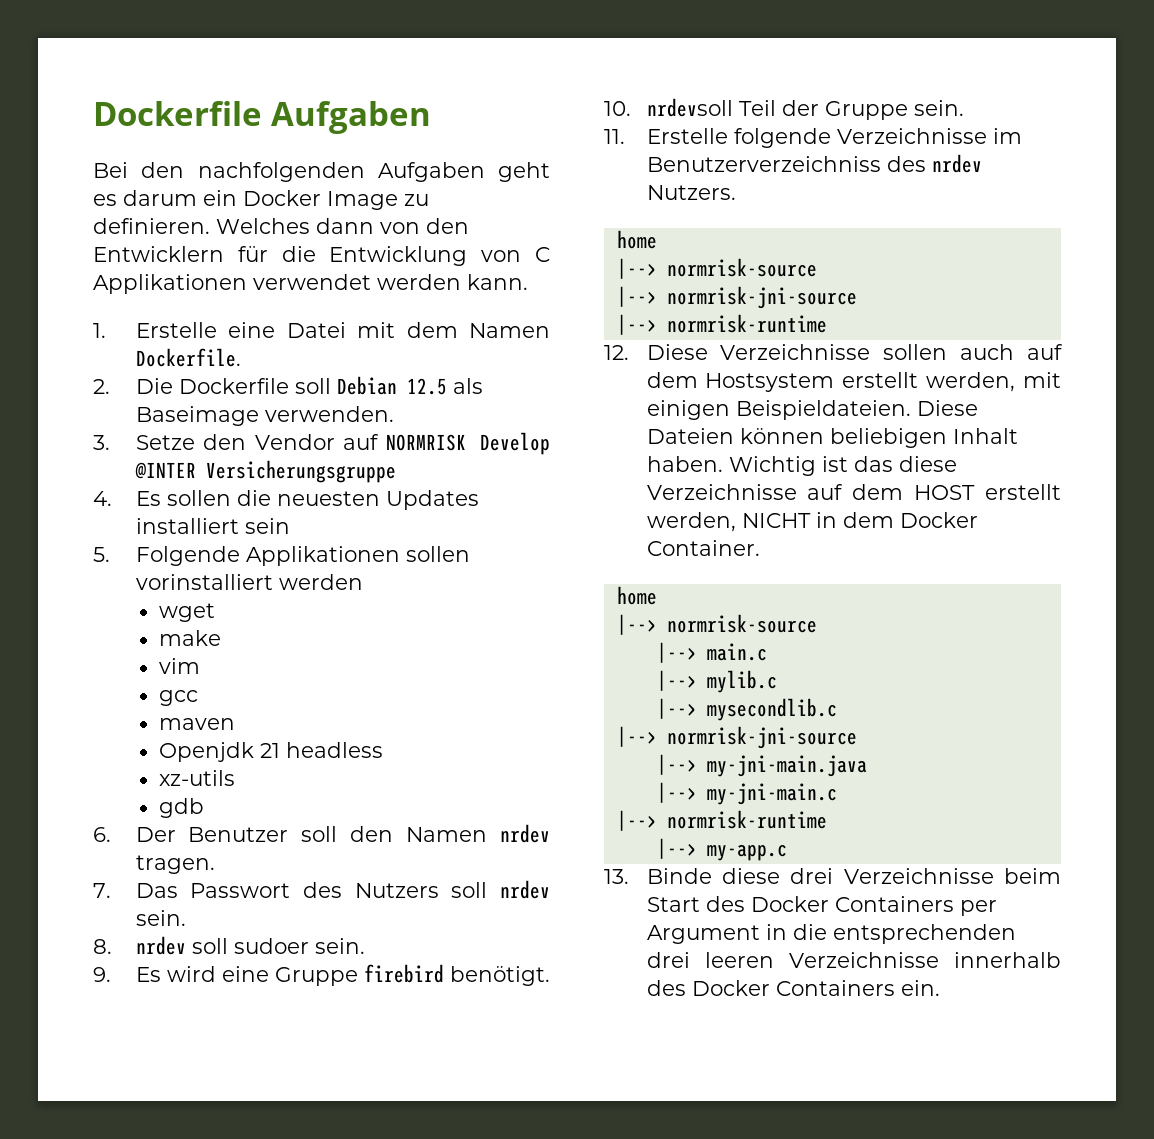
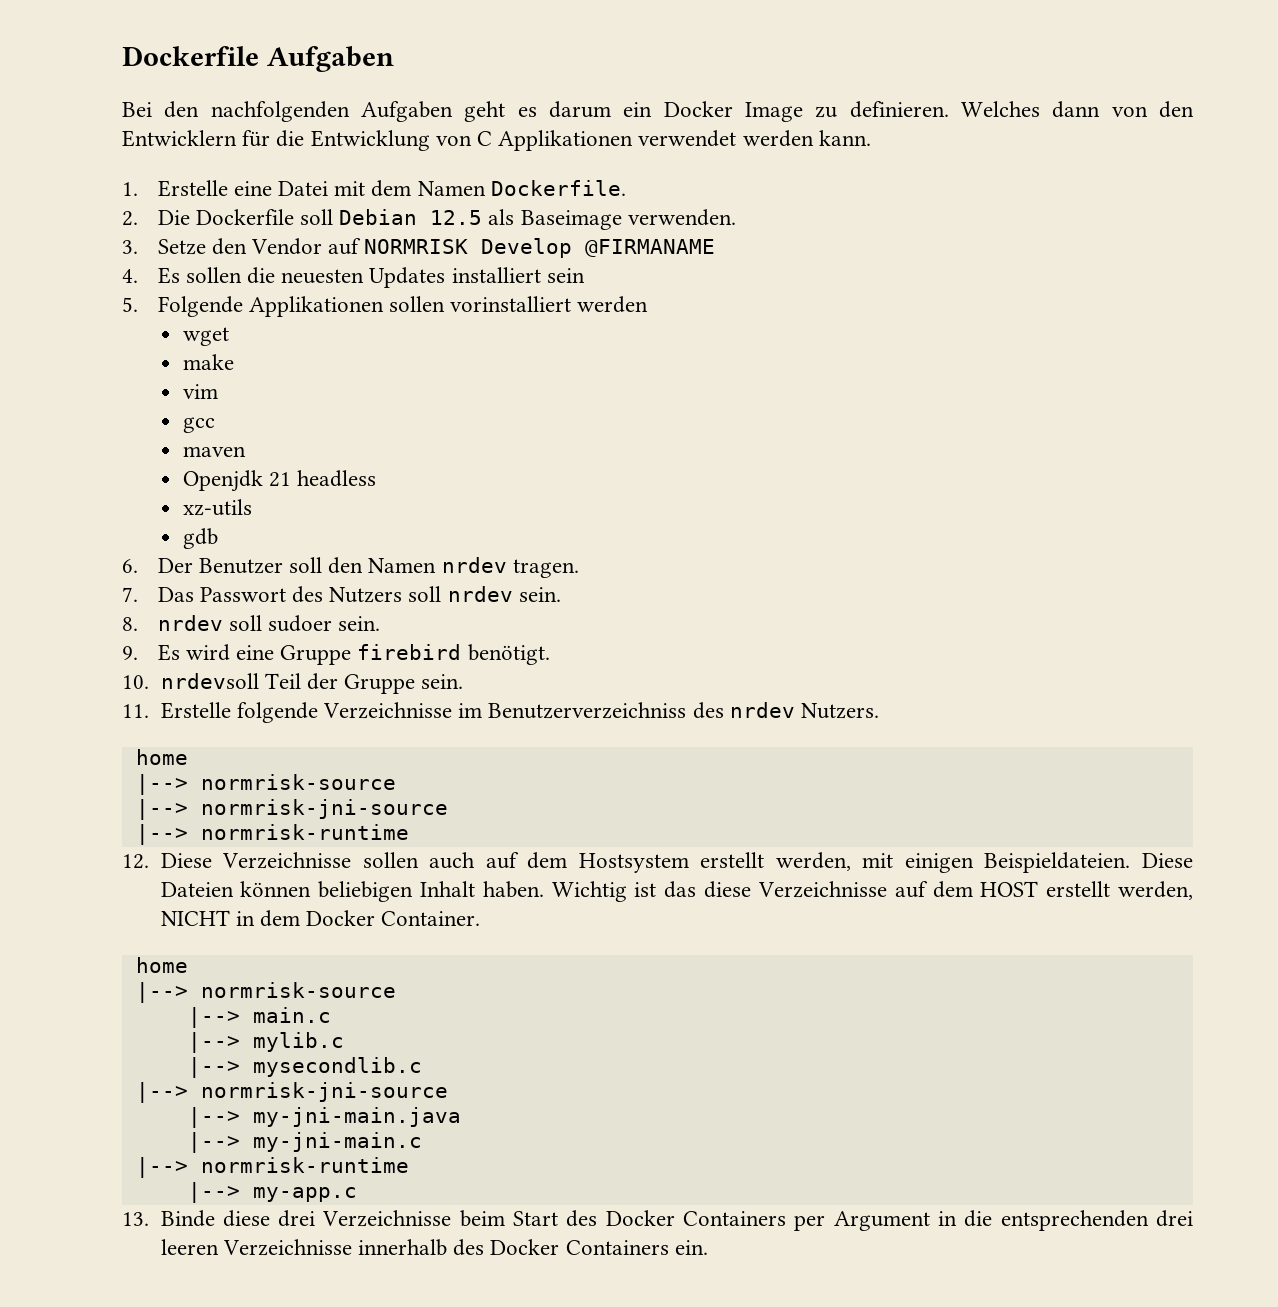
- 3. Setze den Vendor auf NORMRISK Develop @INTER Versicherungsgruppe
+ 3. Setze den Vendor auf NORMRISK Develop @FIRMANAME

